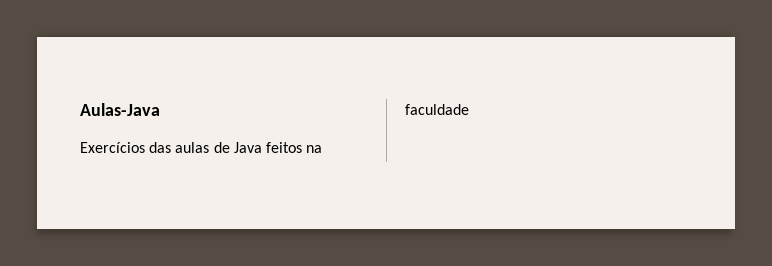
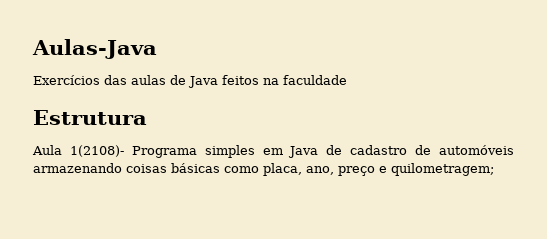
+ Estrutura
+ Aula 1(2108)- Programa simples em Java de cadastro de automóveis armazenando coisas básicas como placa, ano, preço e quilometragem;

